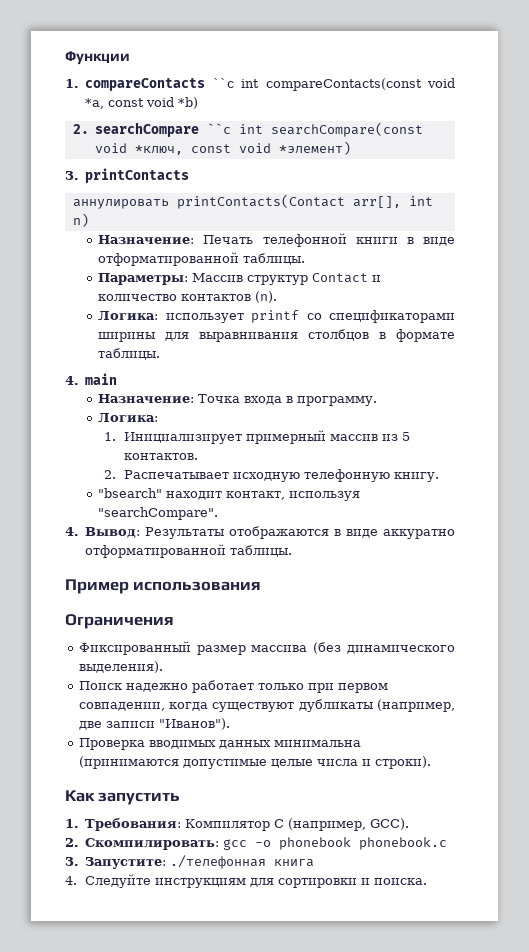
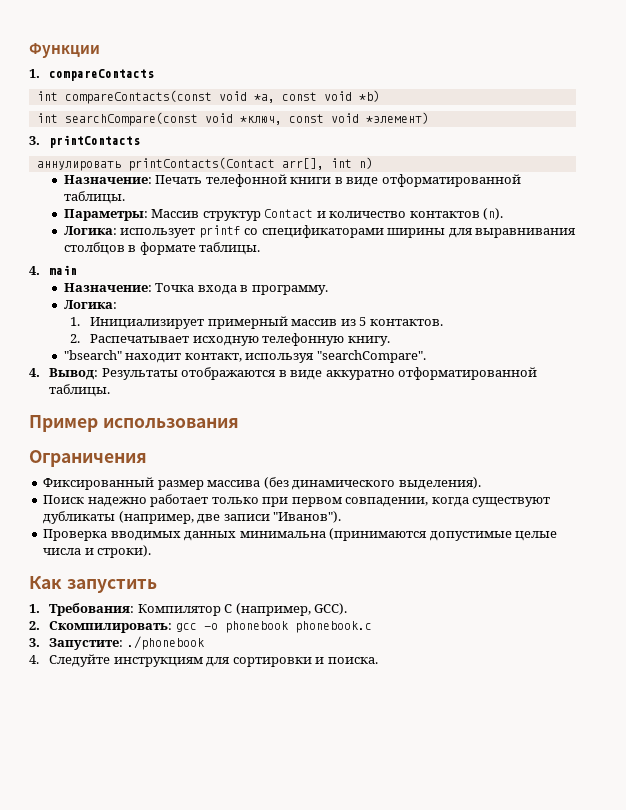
- 1. compareContacts ``c int compareContacts(const void *a, const void *b)
+ 1. compareContacts
+ int compareContacts(const void *a, const void *b)
- 2. searchCompare ``c int searchCompare(const void *ключ, const void *элемент)
+ int searchCompare(const void *ключ, const void *элемент)
- 3. Запустите: ./телефонная книга
+ 3. Запустите: ./phonebook

